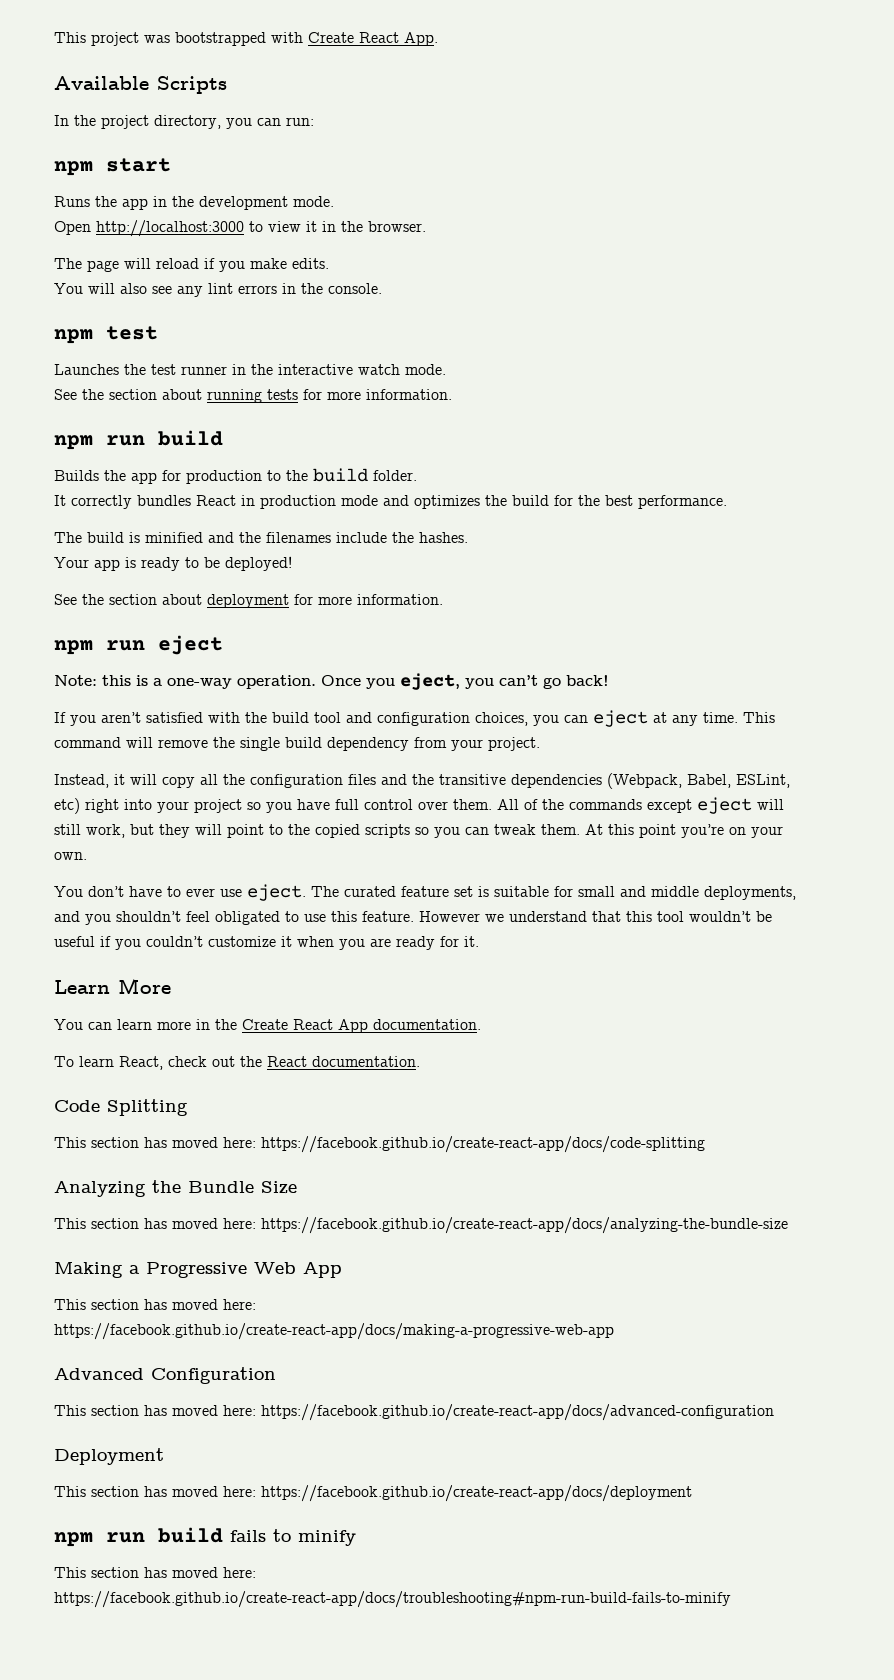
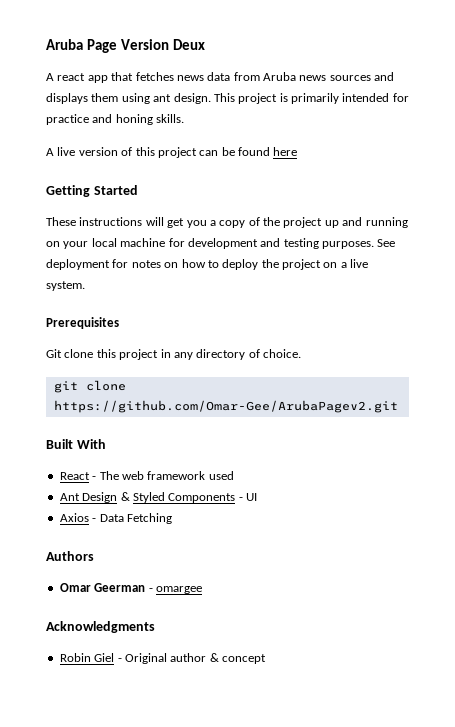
- This project was bootstrapped with Create React App.
- Available Scripts
- In the project directory, you can run:
- npm start
- Runs the app in the development mode.
- Open http://localhost:3000 to view it in the browser.
- The page will reload if you make edits.
- You will also see any lint errors in the console.
- npm test
- Launches the test runner in the interactive watch mode.
- See the section about running tests for more information.
- npm run build
- Builds the app for production to the build folder.
- It correctly bundles React in production mode and optimizes the build for the best performance.
- The build is minified and the filenames include the hashes.
- Your app is ready to be deployed!
- See the section about deployment for more information.
- npm run eject
- Note: this is a one-way operation. Once you eject, you can’t go back!
- If you aren’t satisfied with the build tool and configuration choices, you can eject at any time. This command will remove the single build dependency from your project.
- Instead, it will copy all the configuration files and the transitive dependencies (Webpack, Babel, ESLint, etc) right into your project so you have full control over them. All of the commands except eject will still work, but they will point to the copied scripts so you can tweak them. At this point you’re on your own.
- You don’t have to ever use eject. The curated feature set is suitable for small and middle deployments, and you shouldn’t feel obligated to use this feature. However we understand that this tool wouldn’t be useful if you couldn’t customize it when you are ready for it.
- Learn More
- You can learn more in the Create React App documentation.
- To learn React, check out the React documentation.
- Code Splitting
- This section has moved here: https://facebook.github.io/create-react-app/docs/code-splitting
- Analyzing the Bundle Size
- This section has moved here: https://facebook.github.io/create-react-app/docs/analyzing-the-bundle-size
- Making a Progressive Web App
- This section has moved here: https://facebook.github.io/create-react-app/docs/making-a-progressive-web-app
- Advanced Configuration
- This section has moved here: https://facebook.github.io/create-react-app/docs/advanced-configuration
- Deployment
- This section has moved here: https://facebook.github.io/create-react-app/docs/deployment
- npm run build fails to minify
- This section has moved here: https://facebook.github.io/create-react-app/docs/troubleshooting#npm-run-build-fails-to-minify
+ Aruba Page Version Deux
+ A react app that fetches news data from Aruba news sources and displays them using ant design. This project is primarily intended for practice and honing skills.
+ A live version of this project can be found here
+ Getting Started
+ These instructions will get you a copy of the project up and running on your local machine for development and testing purposes. See deployment for notes on how to deploy the project on a live system.
+ Prerequisites
+ Git clone this project in any directory of choice.
+ git clone https://github.com/Omar-Gee/ArubaPagev2.git
+ Built With
+ React - The web framework used
+ Ant Design & Styled Components - UI
+ Axios - Data Fetching
+ Authors
+ Omar Geerman - omargee
+ Acknowledgments
+ Robin Giel - Original author & concept

